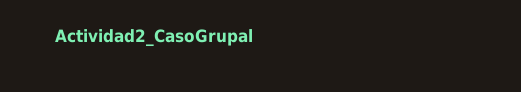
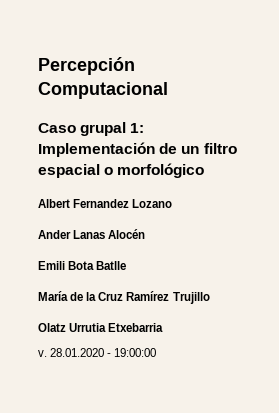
- Actividad2_CasoGrupal
+ Percepción Computacional
+ Caso grupal 1: Implementación de un filtro espacial o morfológico
+ Albert Fernandez Lozano
+ Ander Lanas Alocén
+ Emili Bota Batlle
+ María de la Cruz Ramírez Trujillo
+ Olatz Urrutia Etxebarria
+ v. 28.01.2020 - 19:00:00

